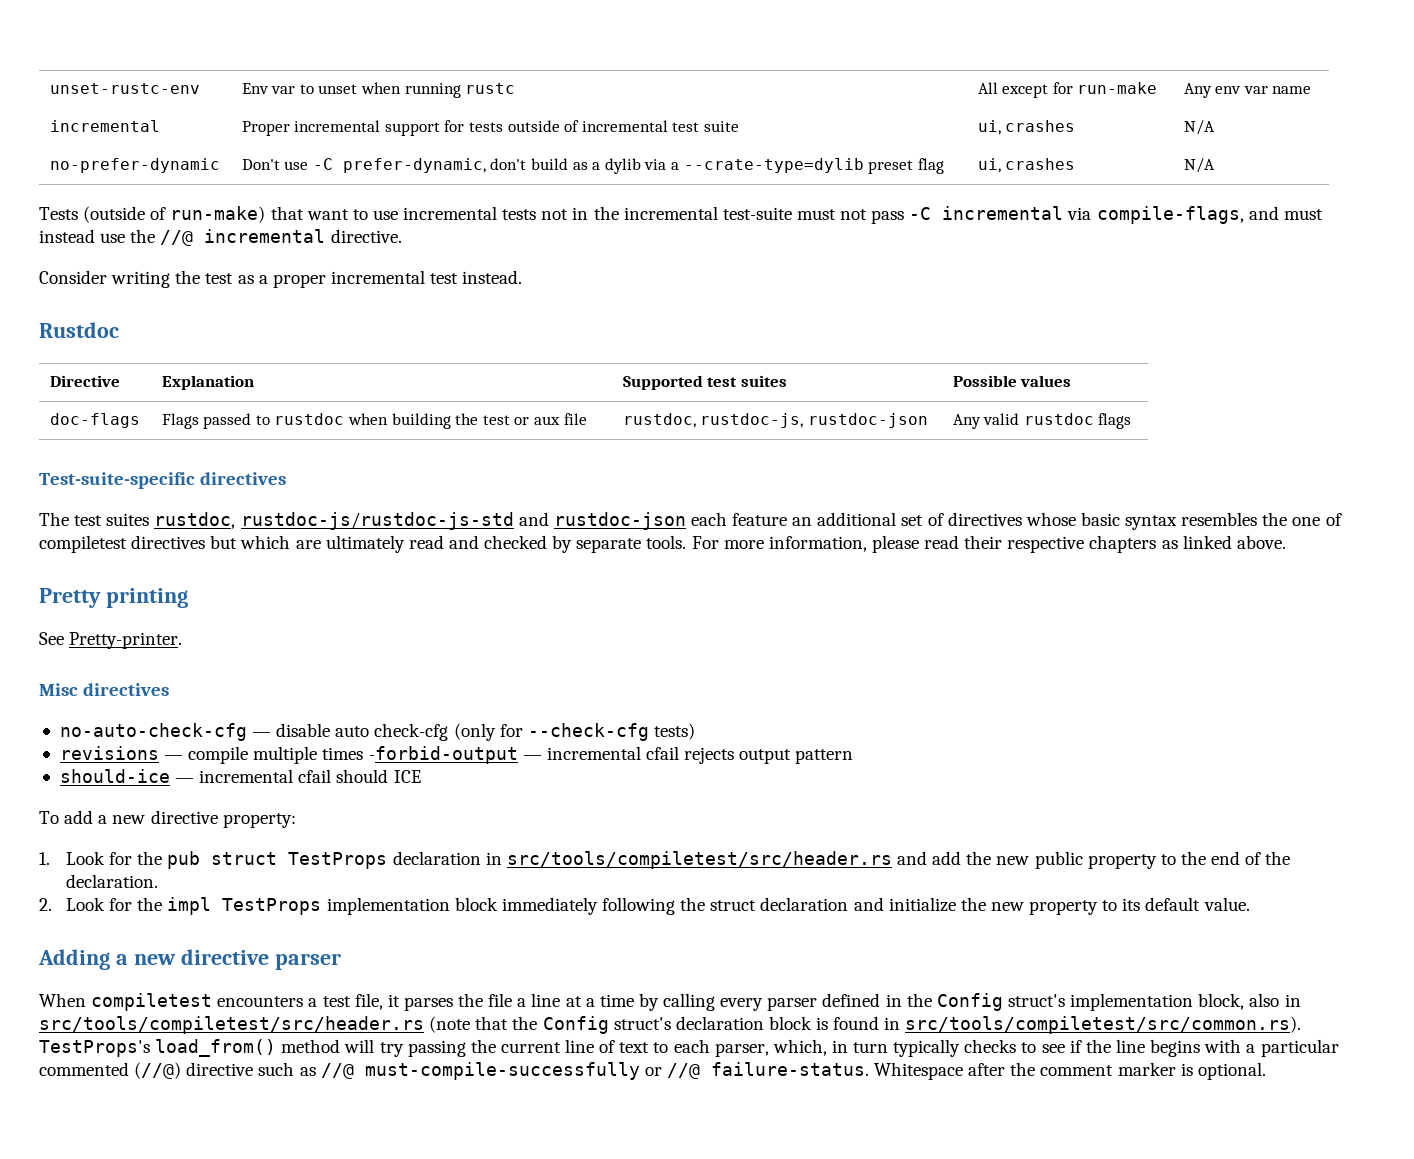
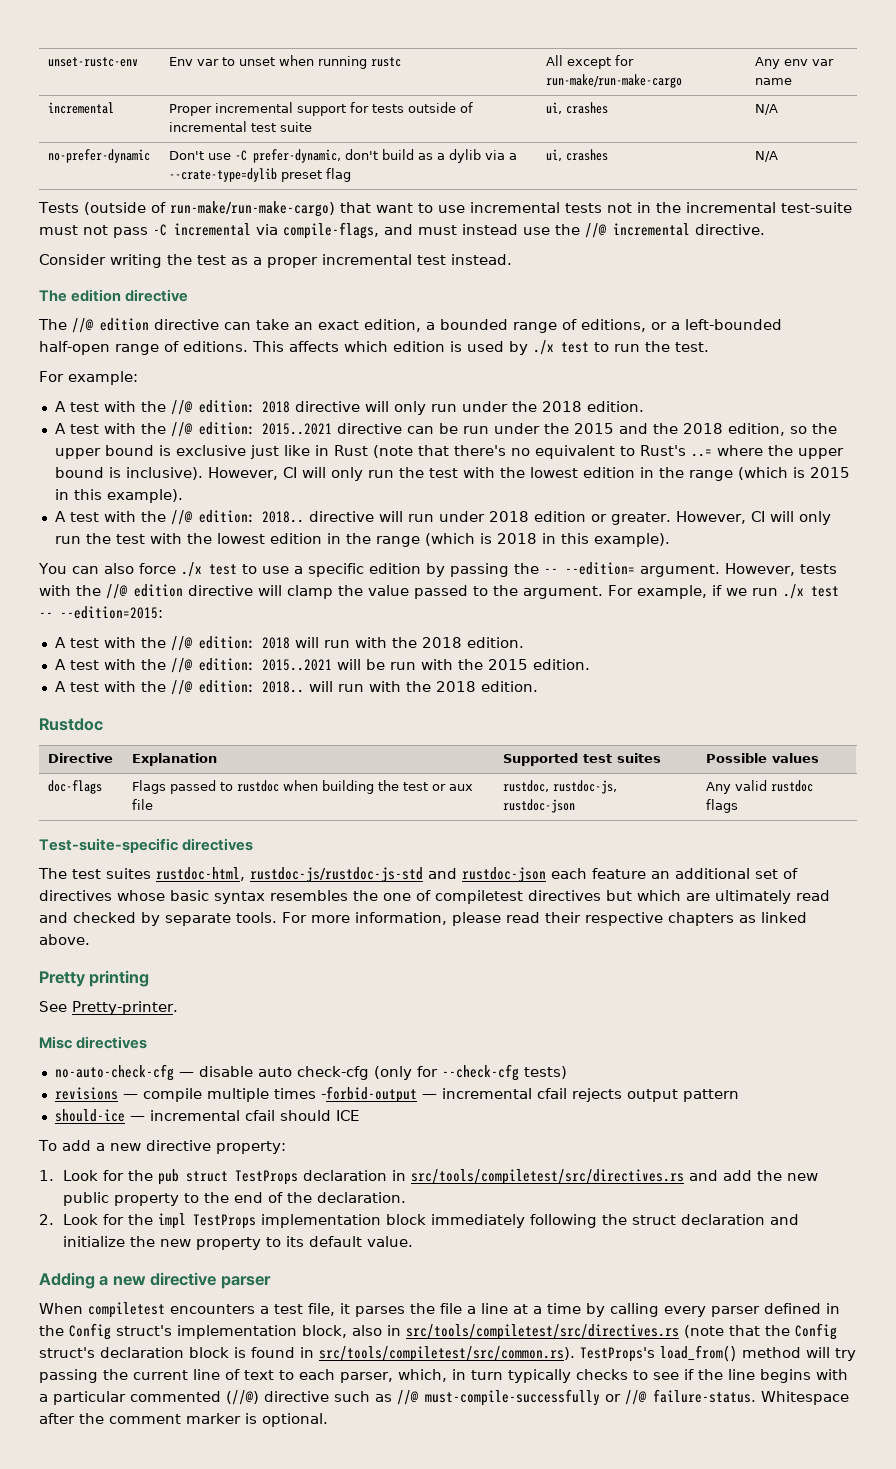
- unset-rustc-env | Env var to unset when running rustc | All except for run-make | Any env var name
+ unset-rustc-env | Env var to unset when running rustc | All except for run-make/run-make-cargo | Any env var name
- Tests (outside of run-make) that want to use incremental tests not in the incremental test-suite must not pass -C incremental via compile-flags, and must instead use the //@ incremental directive.
+ Tests (outside of run-make/run-make-cargo) that want to use incremental tests not in the incremental test-suite must not pass -C incremental via compile-flags, and must instead use the //@ incremental directive.
+ The edition directive
+ The //@ edition directive can take an exact edition, a bounded range of editions, or a left-bounded half-open range of editions. This affects which edition is used by ./x test to run the test.
+ For example:
+ A test with the //@ edition: 2018 directive will only run under the 2018 edition.
+ A test with the //@ edition: 2015..2021 directive can be run under the 2015 and the 2018 edition, so the upper bound is exclusive just like in Rust (note that there's no equivalent to Rust's ..= where the upper bound is inclusive). However, CI will only run the test with the lowest edition in the range (which is 2015 in this example).
+ A test with the //@ edition: 2018.. directive will run under 2018 edition or greater. However, CI will only run the test with the lowest edition in the range (which is 2018 in this example).
+ You can also force ./x test to use a specific edition by passing the -- --edition= argument. However, tests with the //@ edition directive will clamp the value passed to the argument. For example, if we run ./x test -- --edition=2015:
+ A test with the //@ edition: 2018 will run with the 2018 edition.
+ A test with the //@ edition: 2015..2021 will be run with the 2015 edition.
+ A test with the //@ edition: 2018.. will run with the 2018 edition.
- The test suites rustdoc, rustdoc-js/rustdoc-js-std and rustdoc-json each feature an additional set of directives whose basic syntax resembles the one of compiletest directives but which are ultimately read and checked by separate tools.
+ The test suites rustdoc-html, rustdoc-js/rustdoc-js-std and rustdoc-json each feature an additional set of directives whose basic syntax resembles the one of compiletest directives but which are ultimately read and checked by separate tools.
- 1. Look for the pub struct TestProps declaration in src/tools/compiletest/src/header.rs and add the new public property to the end of the declaration.
+ 1. Look for the pub struct TestProps declaration in src/tools/compiletest/src/directives.rs and add the new public property to the end of the declaration.
- When compiletest encounters a test file, it parses the file a line at a time by calling every parser defined in the Config struct's implementation block, also in src/tools/compiletest/src/header.rs (note that the Config struct's declaration block is found in src/tools/compiletest/src/common.rs). TestProps's load_from() method will try passing the current line of text to each parser, which, in turn typically checks to see if the line begins with a particular commented (//@) directive such as //@ must-compile-successfully or //@ failure-status.
+ When compiletest encounters a test file, it parses the file a line at a time by calling every parser defined in the Config struct's implementation block, also in src/tools/compiletest/src/directives.rs (note that the Config struct's declaration block is found in src/tools/compiletest/src/common.rs). TestProps's load_from() method will try passing the current line of text to each parser, which, in turn typically checks to see if the line begins with a particular commented (//@) directive such as //@ must-compile-successfully or //@ failure-status.

